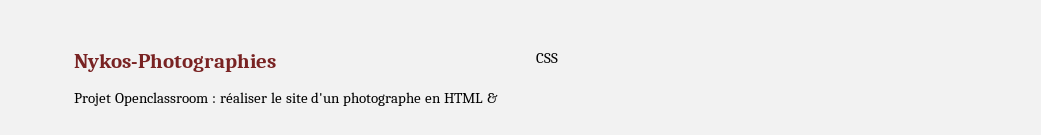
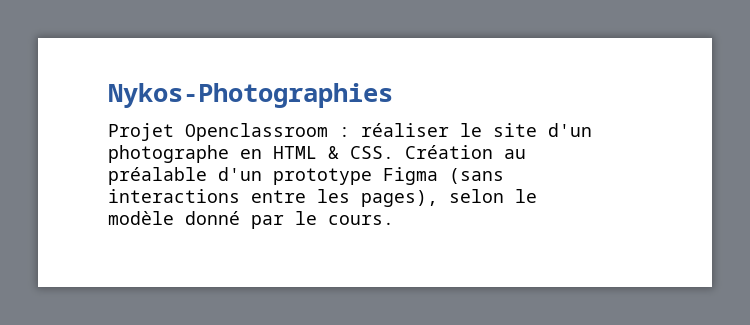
- Projet Openclassroom : réaliser le site d'un photographe en HTML & CSS
+ Projet Openclassroom : réaliser le site d'un photographe en HTML & CSS. Création au préalable d'un prototype Figma (sans interactions entre les pages), selon le modèle donné par le cours.

